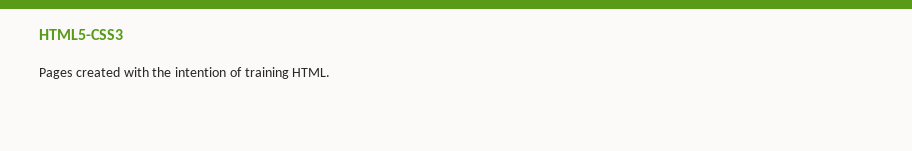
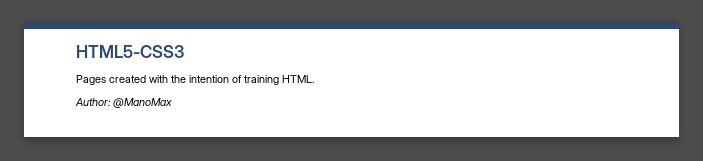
+ Author: @ManoMax

